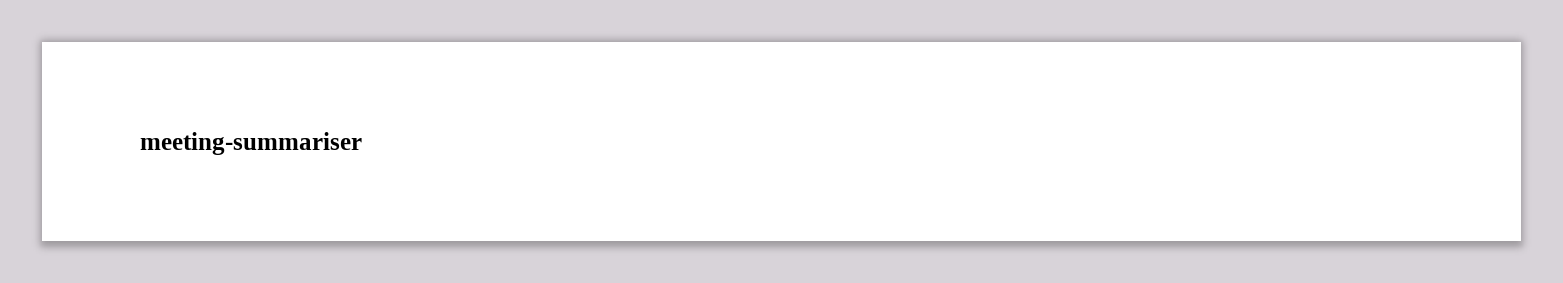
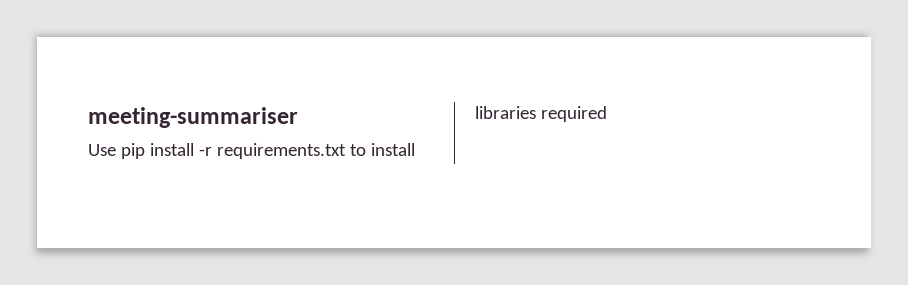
+ Use pip install -r requirements.txt to install libraries required

